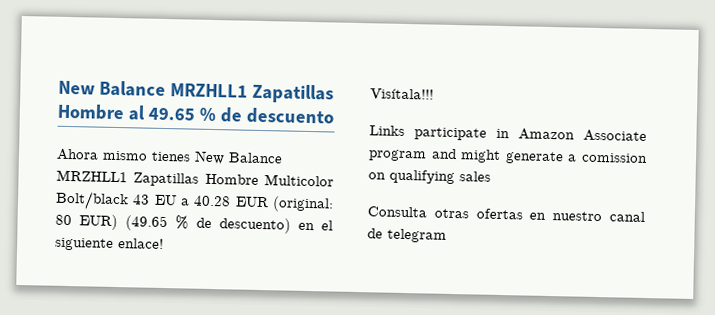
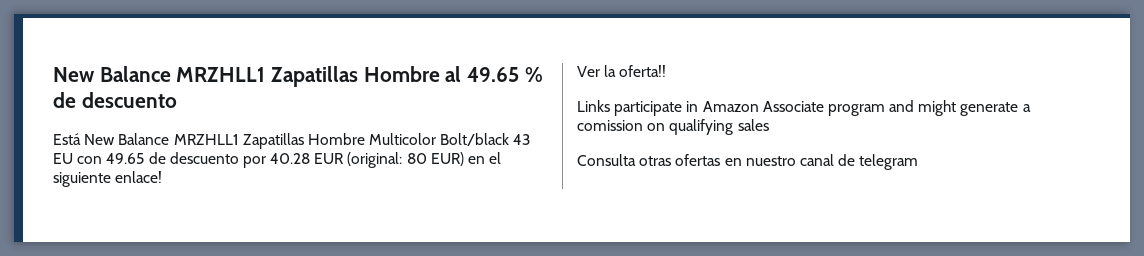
- Ahora mismo tienes New Balance MRZHLL1 Zapatillas Hombre Multicolor Bolt/black 43 EU a 40.28 EUR (original: 80 EUR) (49.65 % de descuento) en el siguiente enlace!
+ Está New Balance MRZHLL1 Zapatillas Hombre Multicolor Bolt/black 43 EU con 49.65 de descuento por 40.28 EUR (original: 80 EUR) en el siguiente enlace!
- Visítala!!!
+ Ver la oferta!!

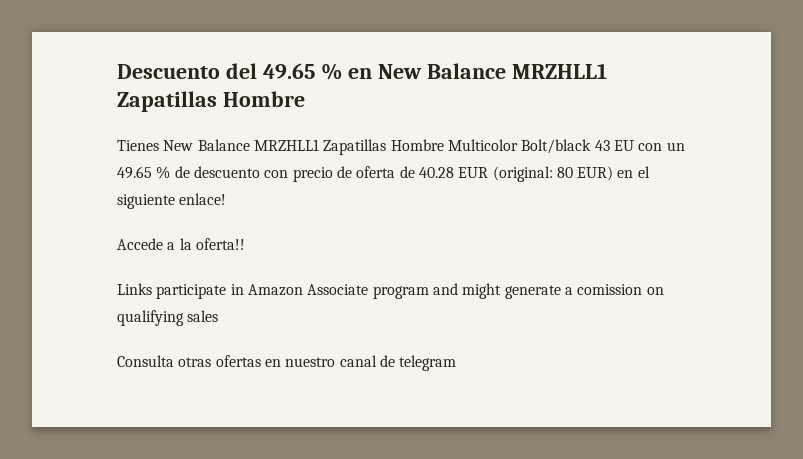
- New Balance MRZHLL1 Zapatillas Hombre al 49.65 % de descuento
- Está New Balance MRZHLL1 Zapatillas Hombre Multicolor Bolt/black 43 EU con 49.65 de descuento por 40.28 EUR (original: 80 EUR) en el siguiente enlace!
+ Descuento del 49.65 % en New Balance MRZHLL1 Zapatillas Hombre
+ Tienes New Balance MRZHLL1 Zapatillas Hombre Multicolor Bolt/black 43 EU con un 49.65 % de descuento con precio de oferta de 40.28 EUR (original: 80 EUR) en el siguiente enlace!
- Ver la oferta!!
+ Accede a la oferta!!

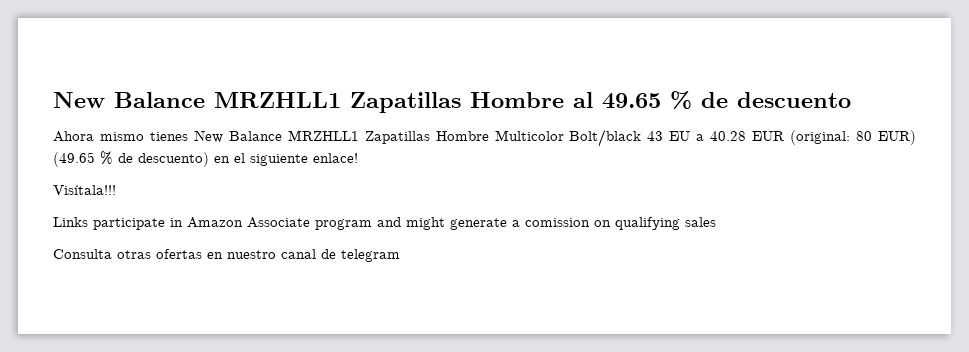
- Descuento del 49.65 % en New Balance MRZHLL1 Zapatillas Hombre
- Tienes New Balance MRZHLL1 Zapatillas Hombre Multicolor Bolt/black 43 EU con un 49.65 % de descuento con precio de oferta de 40.28 EUR (original: 80 EUR) en el siguiente enlace!
+ New Balance MRZHLL1 Zapatillas Hombre al 49.65 % de descuento
+ Ahora mismo tienes New Balance MRZHLL1 Zapatillas Hombre Multicolor Bolt/black 43 EU a 40.28 EUR (original: 80 EUR) (49.65 % de descuento) en el siguiente enlace!
- Accede a la oferta!!
+ Visítala!!!

